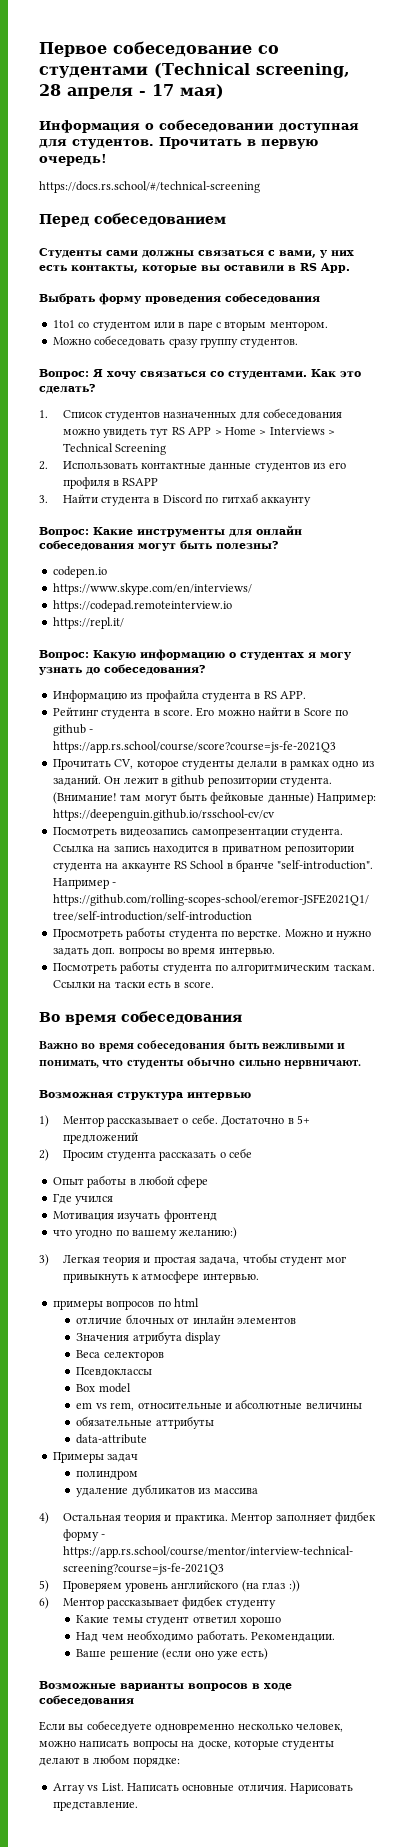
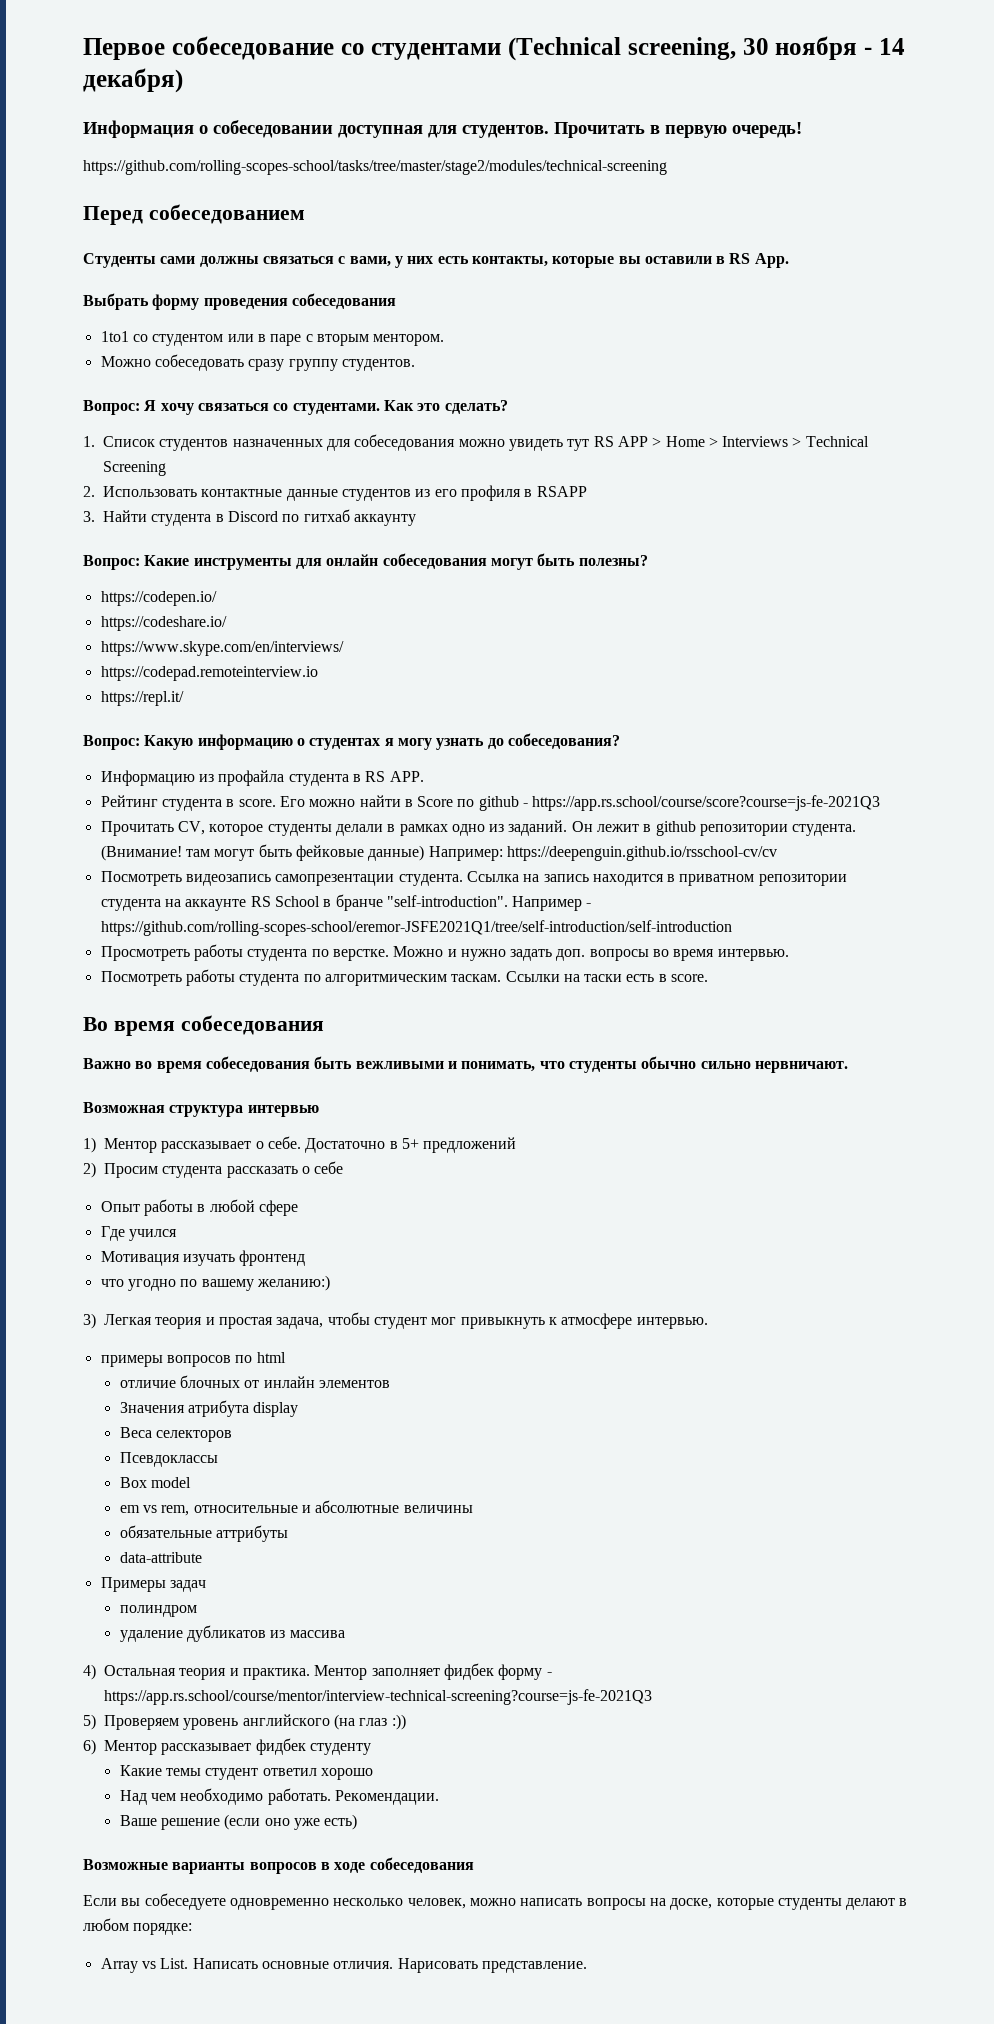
- Первое собеседование со студентами (Technical screening, 28 апреля - 17 мая)
+ Первое собеседование со студентами (Technical screening, 30 ноября - 14 декабря)
- https://docs.rs.school/#/technical-screening
+ https://github.com/rolling-scopes-school/tasks/tree/master/stage2/modules/technical-screening
- codepen.io
+ https://codepen.io/
+ https://codeshare.io/

